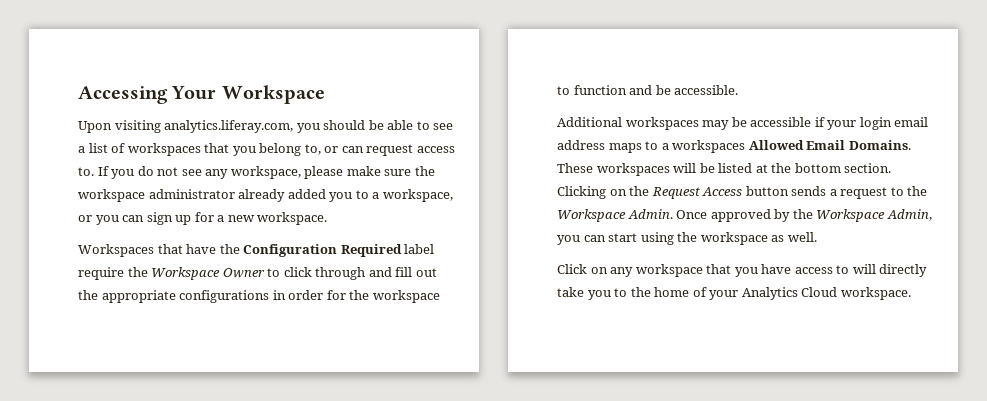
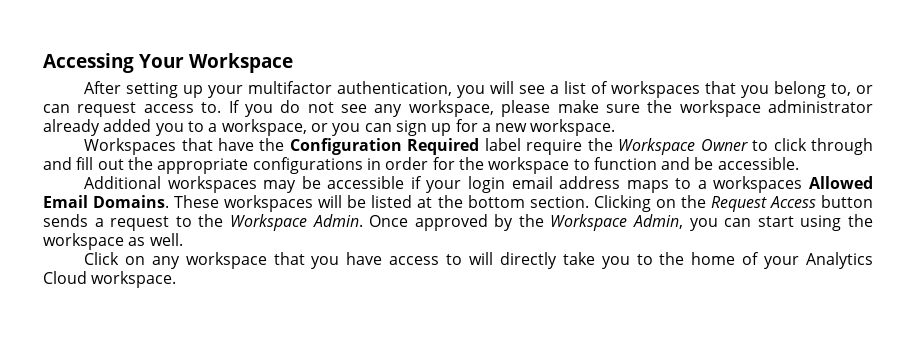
- Upon visiting analytics.liferay.com, you should be able to see a list of workspaces that you belong to, or can request access to.
+ After setting up your multifactor authentication, you will see a list of workspaces that you belong to, or can request access to.

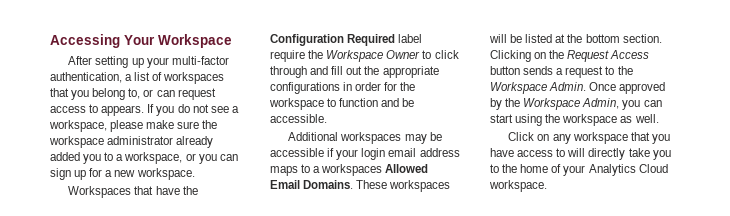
- After setting up your multifactor authentication, you will see a list of workspaces that you belong to, or can request access to.
+ After setting up your multi-factor authentication, a list of workspaces that you belong to, or can request access to appears.
- If you do not see any workspace, please make sure the workspace administrator already added you to a workspace, or you can sign up for a new workspace.
+ If you do not see a workspace, please make sure the workspace administrator already added you to a workspace, or you can sign up for a new workspace.

